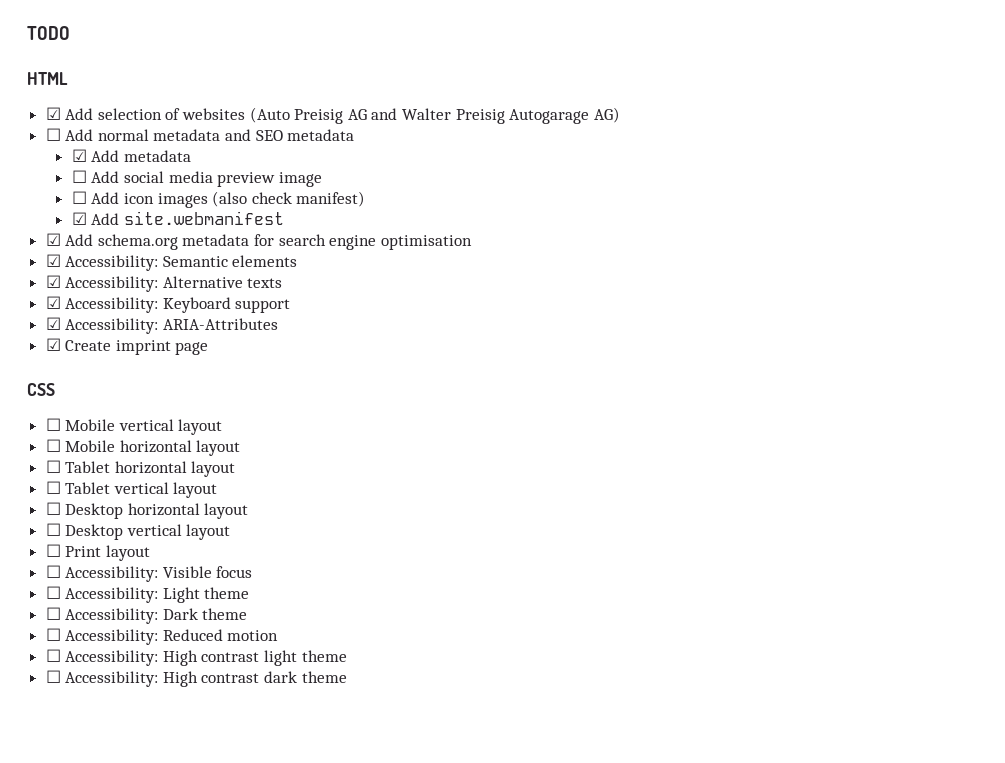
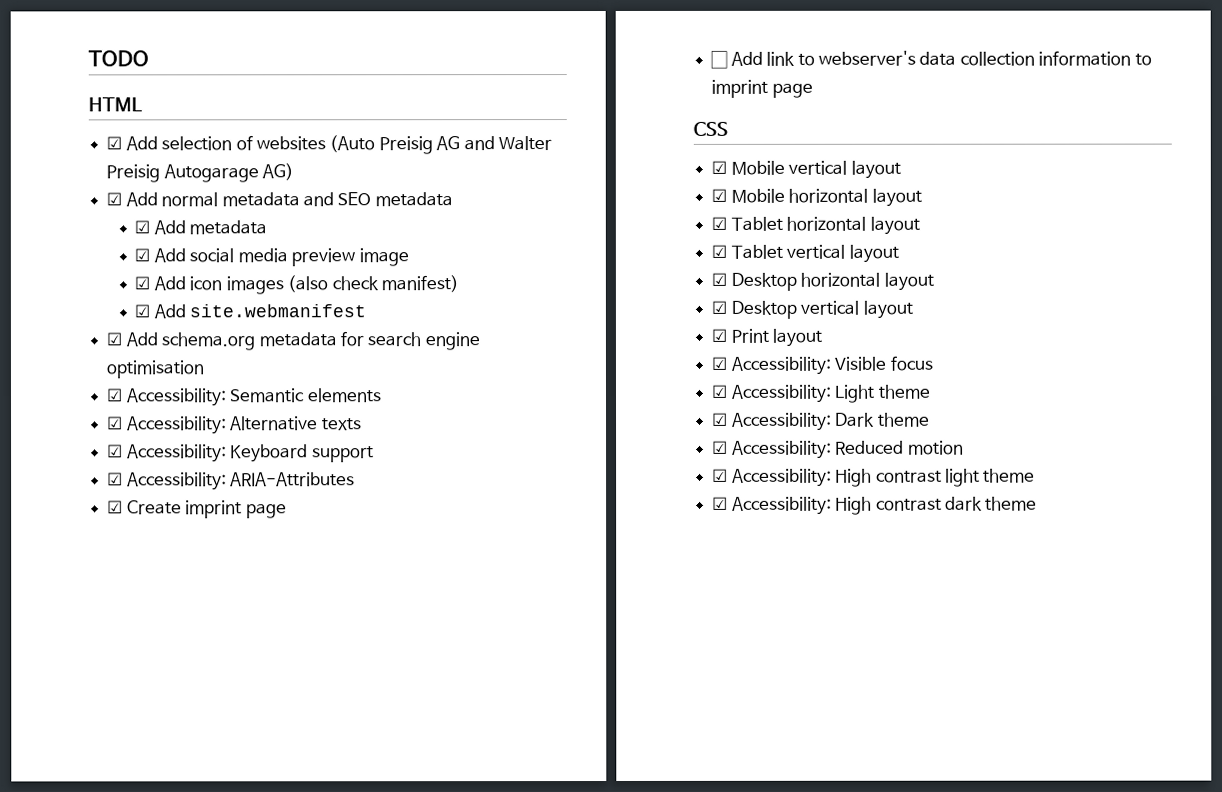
- ☐ Add normal metadata and SEO metadata
+ ☑ Add normal metadata and SEO metadata
- ☐ Add social media preview image
+ ☑ Add social media preview image
- ☐ Add icon images (also check manifest)
+ ☑ Add icon images (also check manifest)
+ ☐ Add link to webserver's data collection information to imprint page
- ☐ Mobile vertical layout
+ ☑ Mobile vertical layout
- ☐ Mobile horizontal layout
+ ☑ Mobile horizontal layout
- ☐ Tablet horizontal layout
+ ☑ Tablet horizontal layout
- ☐ Tablet vertical layout
+ ☑ Tablet vertical layout
- ☐ Desktop horizontal layout
+ ☑ Desktop horizontal layout
- ☐ Desktop vertical layout
+ ☑ Desktop vertical layout
- ☐ Print layout
+ ☑ Print layout
- ☐ Accessibility: Visible focus
+ ☑ Accessibility: Visible focus
- ☐ Accessibility: Light theme
+ ☑ Accessibility: Light theme
- ☐ Accessibility: Dark theme
+ ☑ Accessibility: Dark theme
- ☐ Accessibility: Reduced motion
+ ☑ Accessibility: Reduced motion
- ☐ Accessibility: High contrast light theme
+ ☑ Accessibility: High contrast light theme
- ☐ Accessibility: High contrast dark theme
+ ☑ Accessibility: High contrast dark theme

